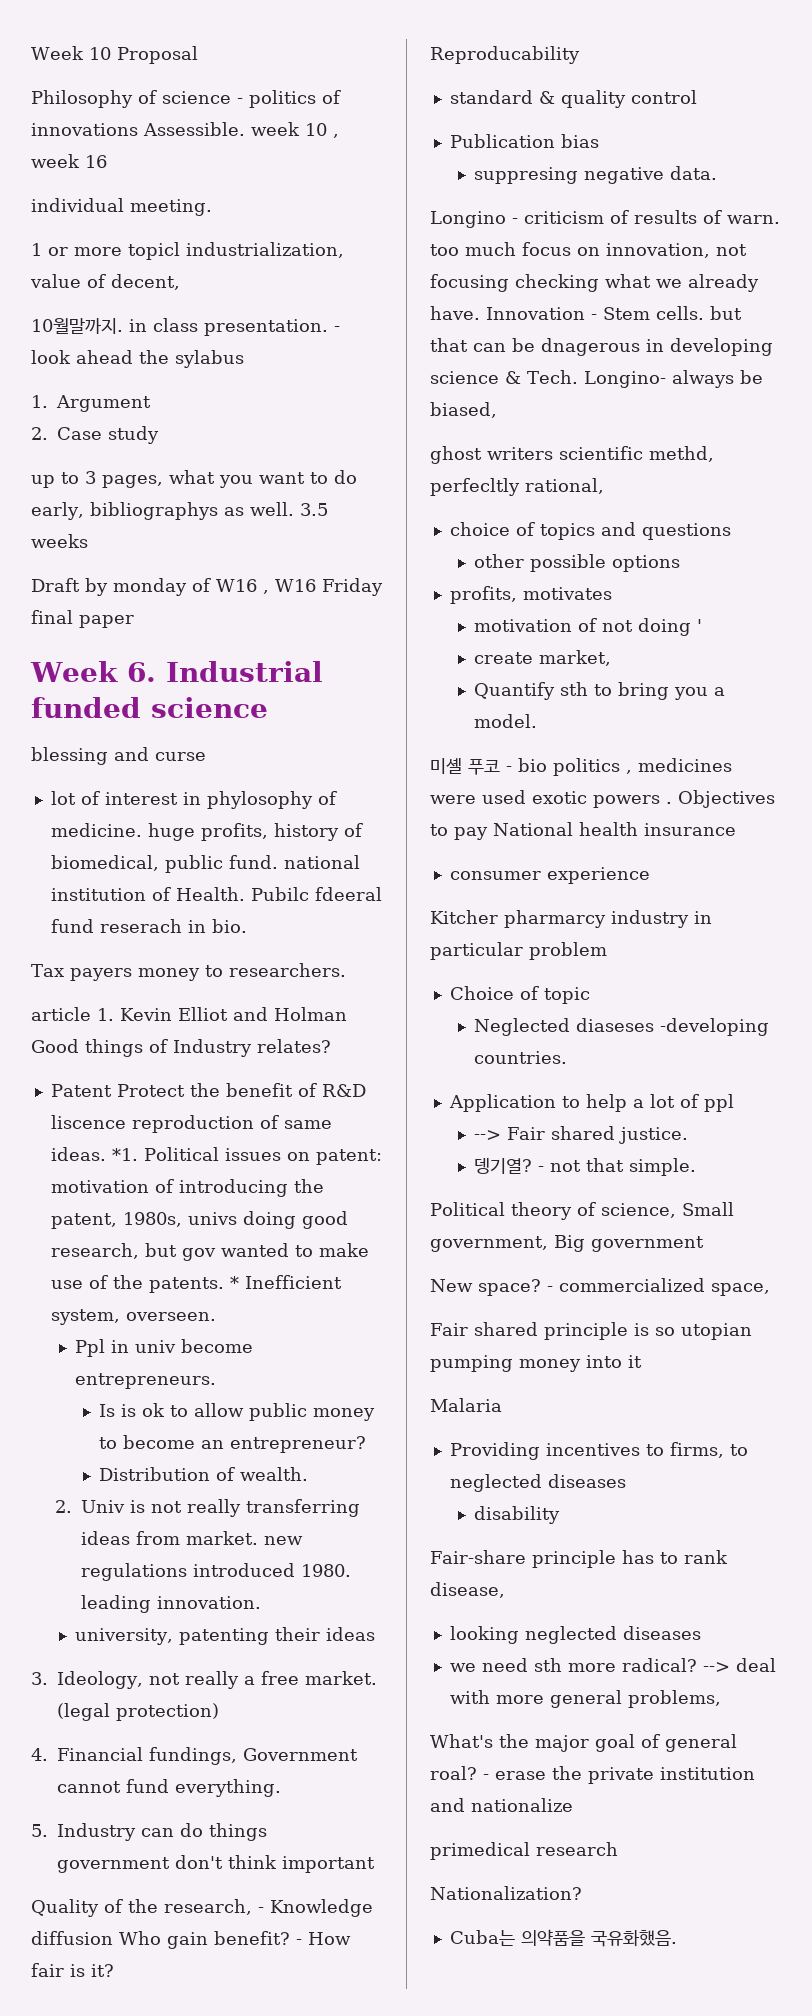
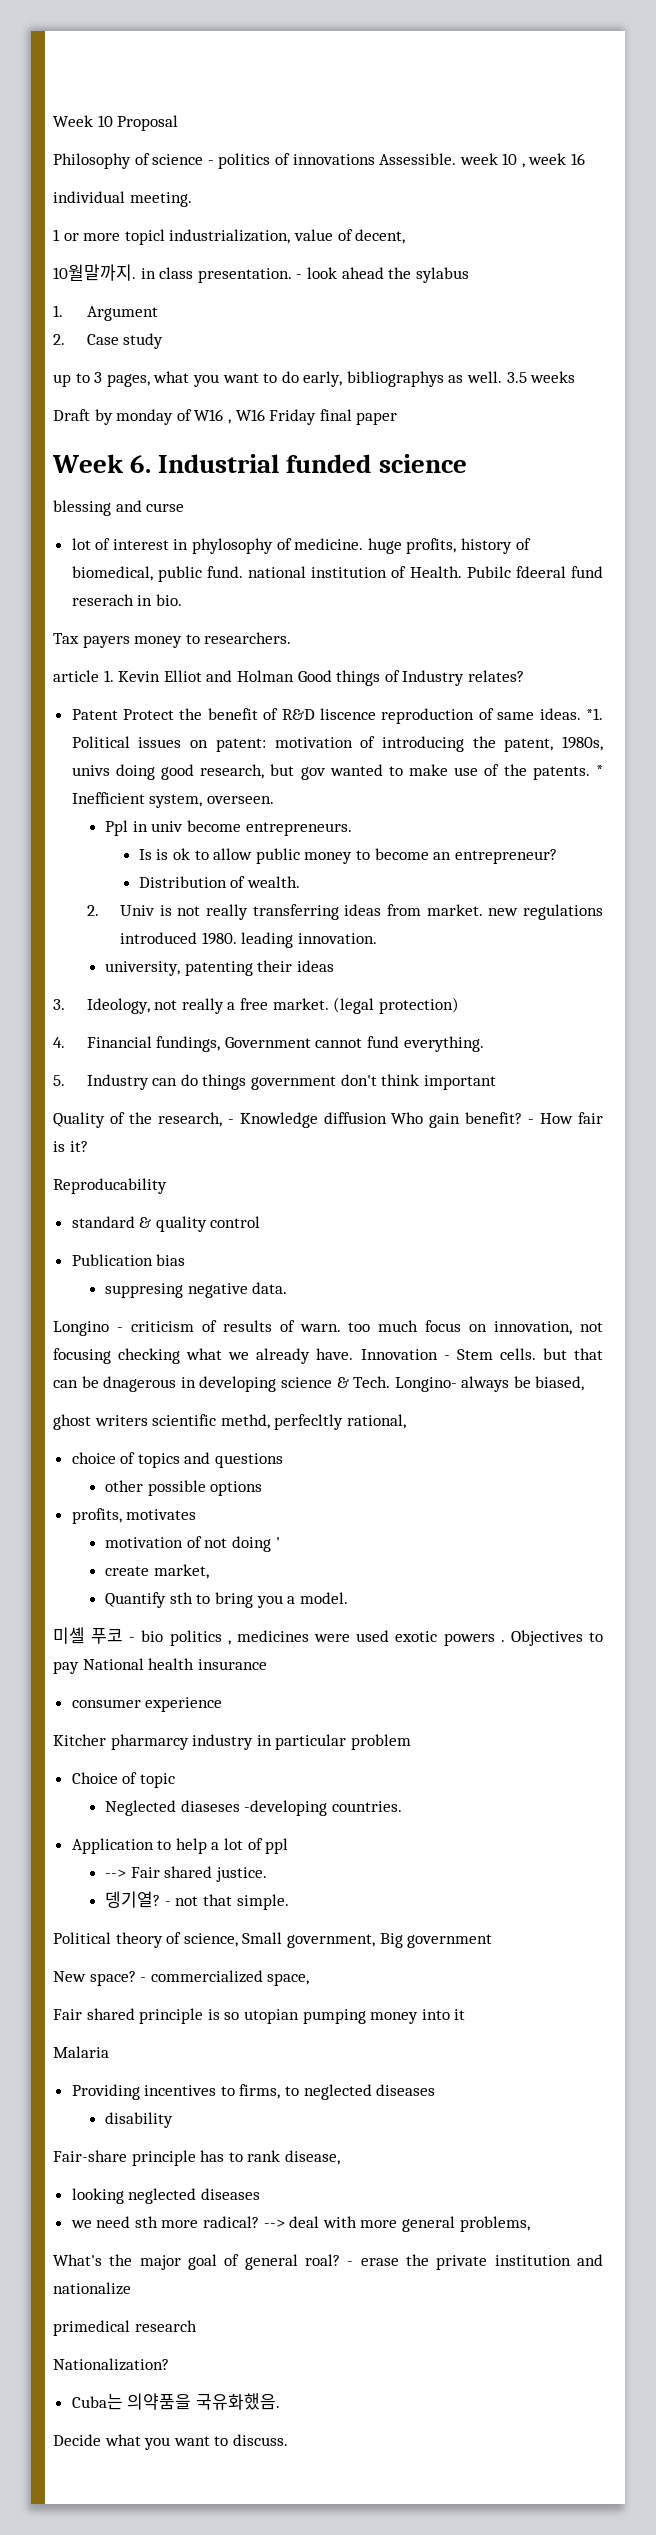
+ Decide what you want to discuss.

